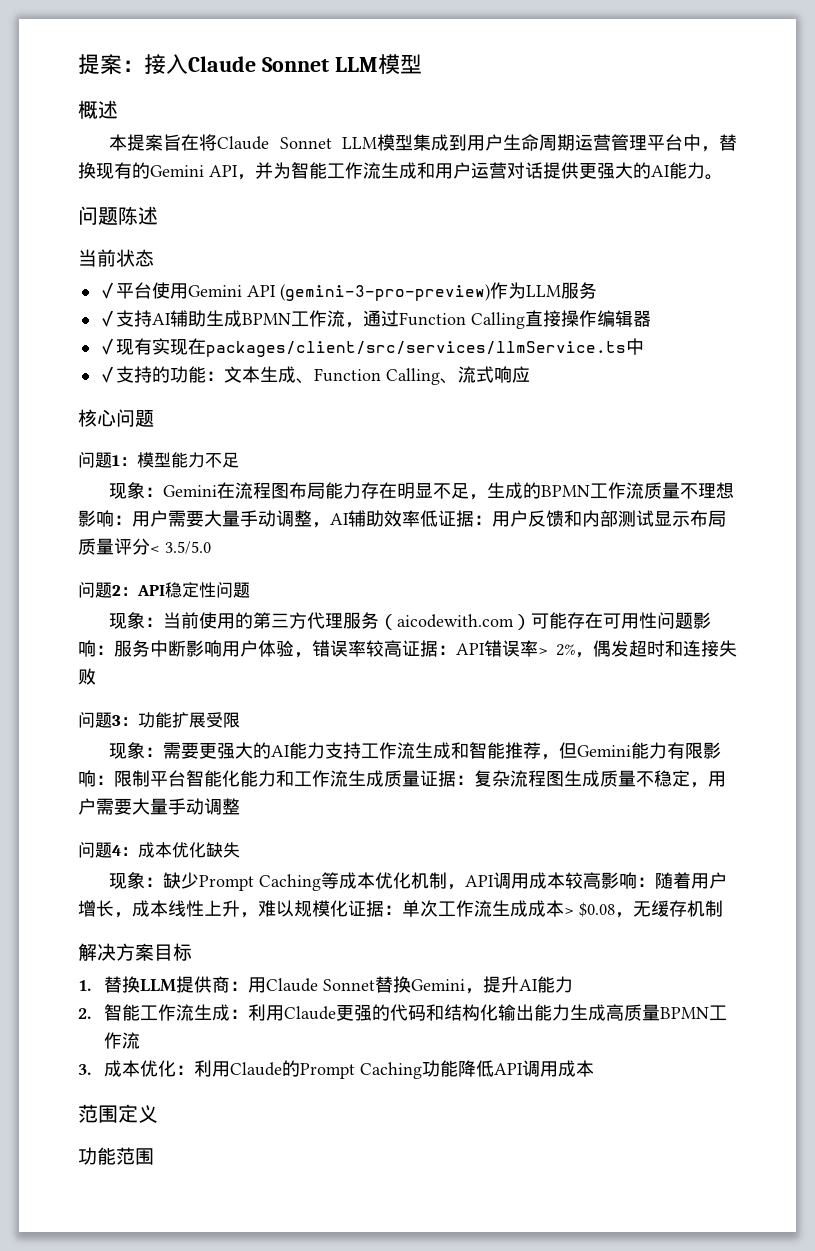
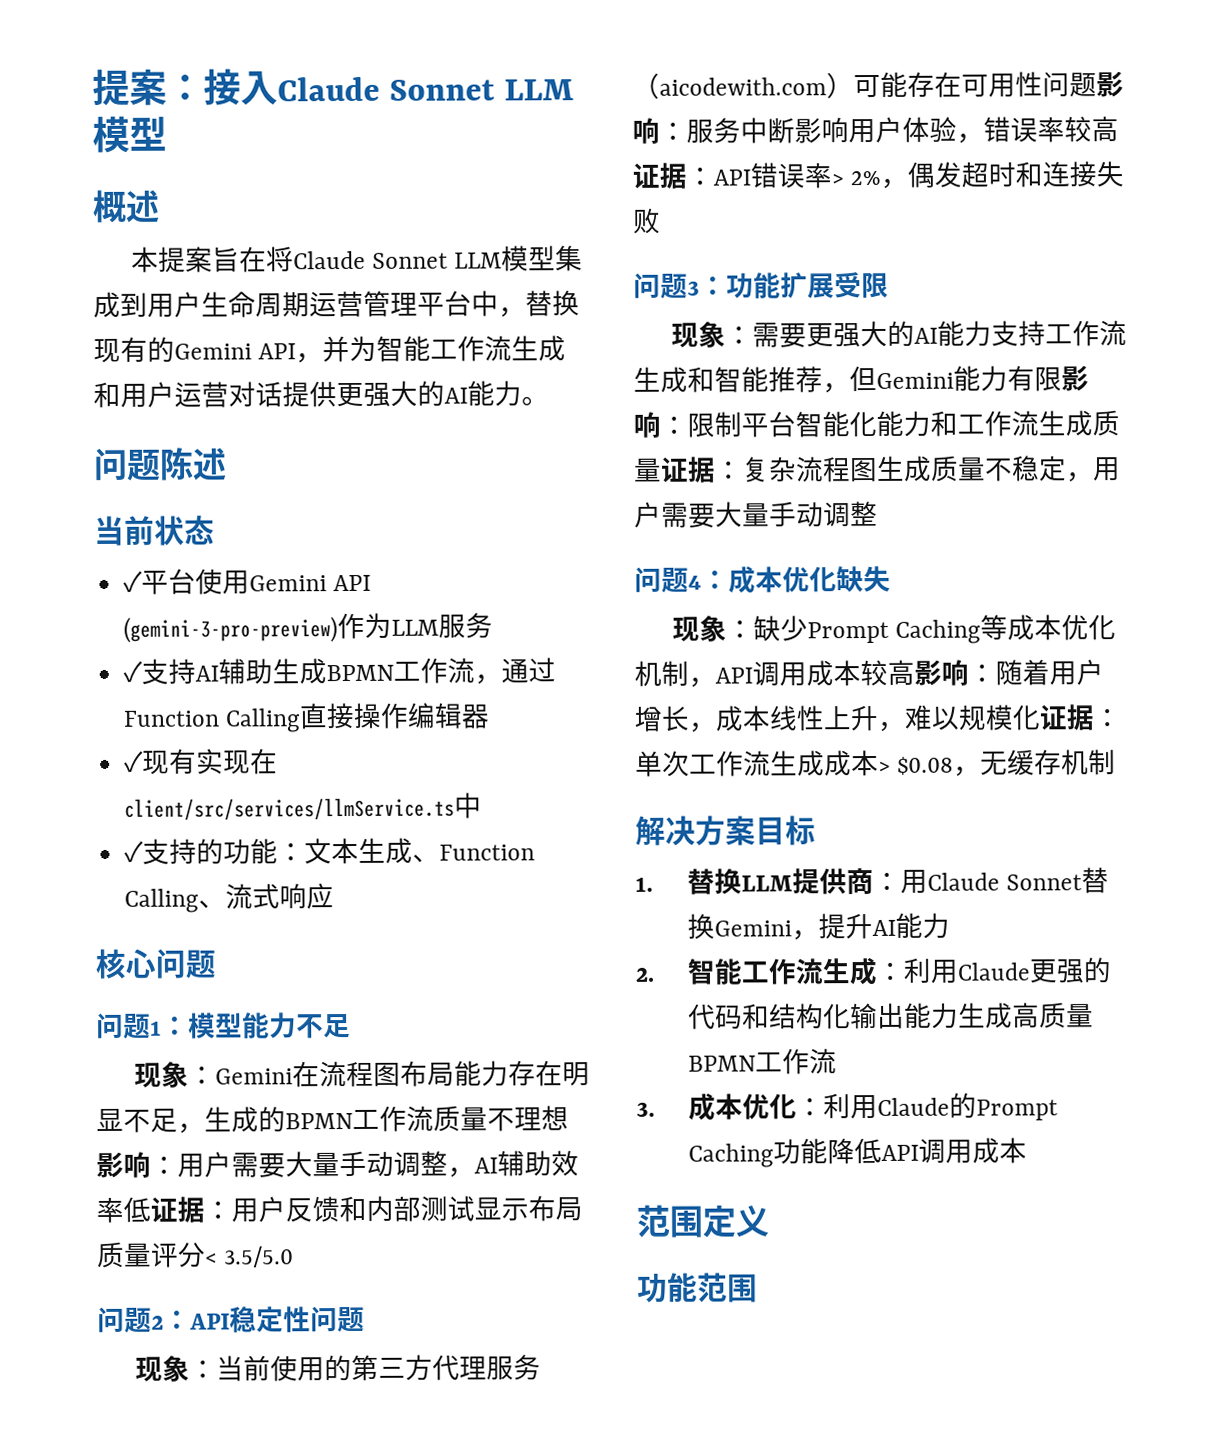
- ✓现有实现在packages/client/src/services/llmService.ts中
+ ✓现有实现在client/src/services/llmService.ts中

